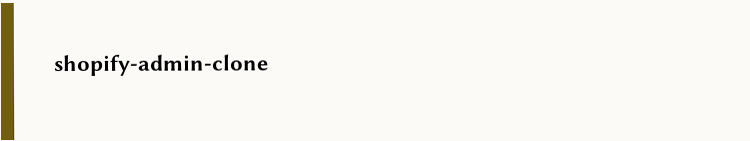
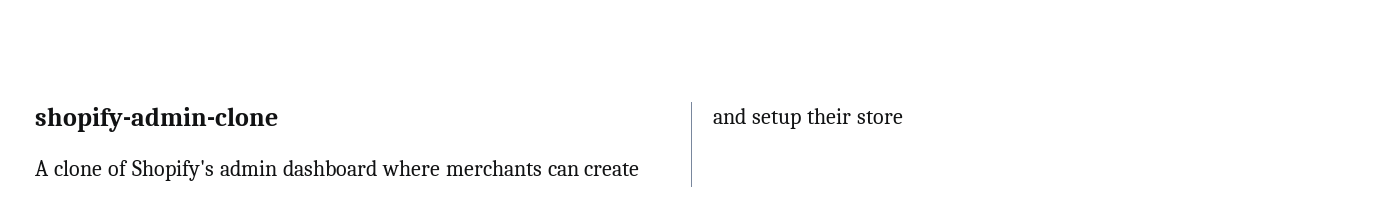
+ A clone of Shopify's admin dashboard where merchants can create and setup their store

